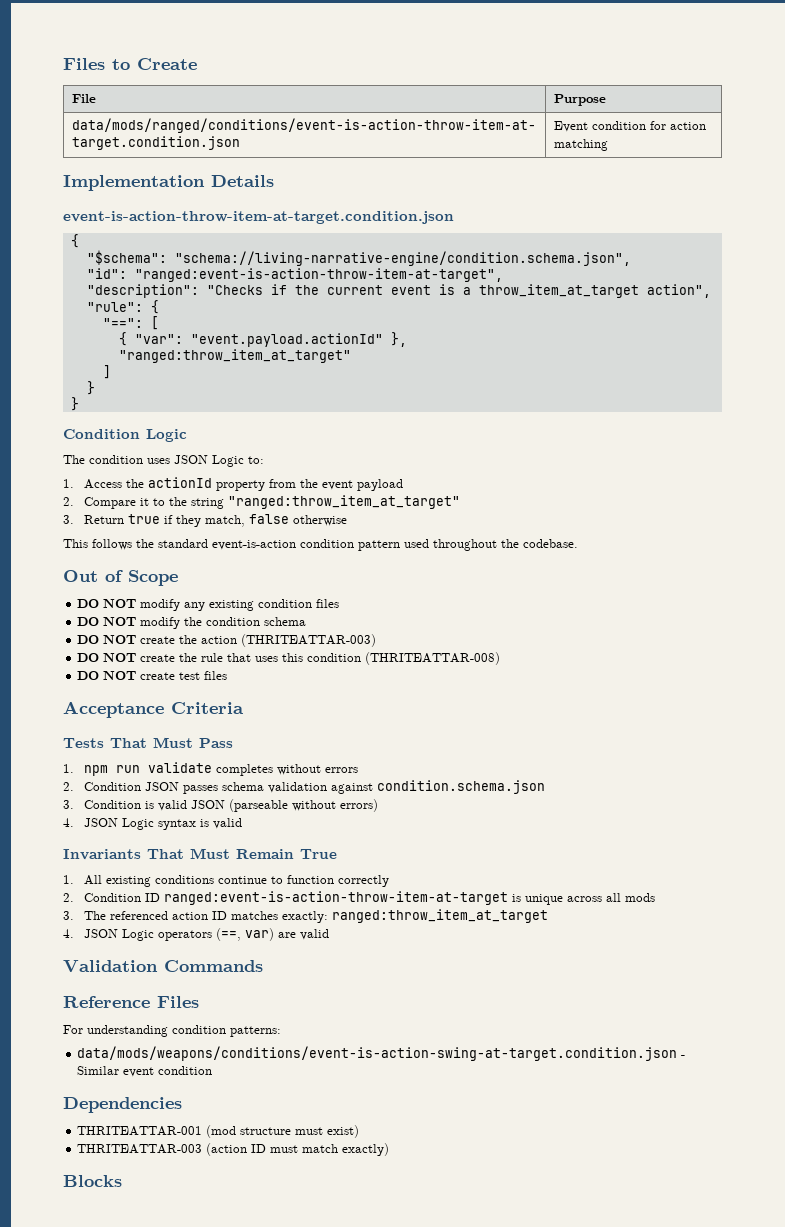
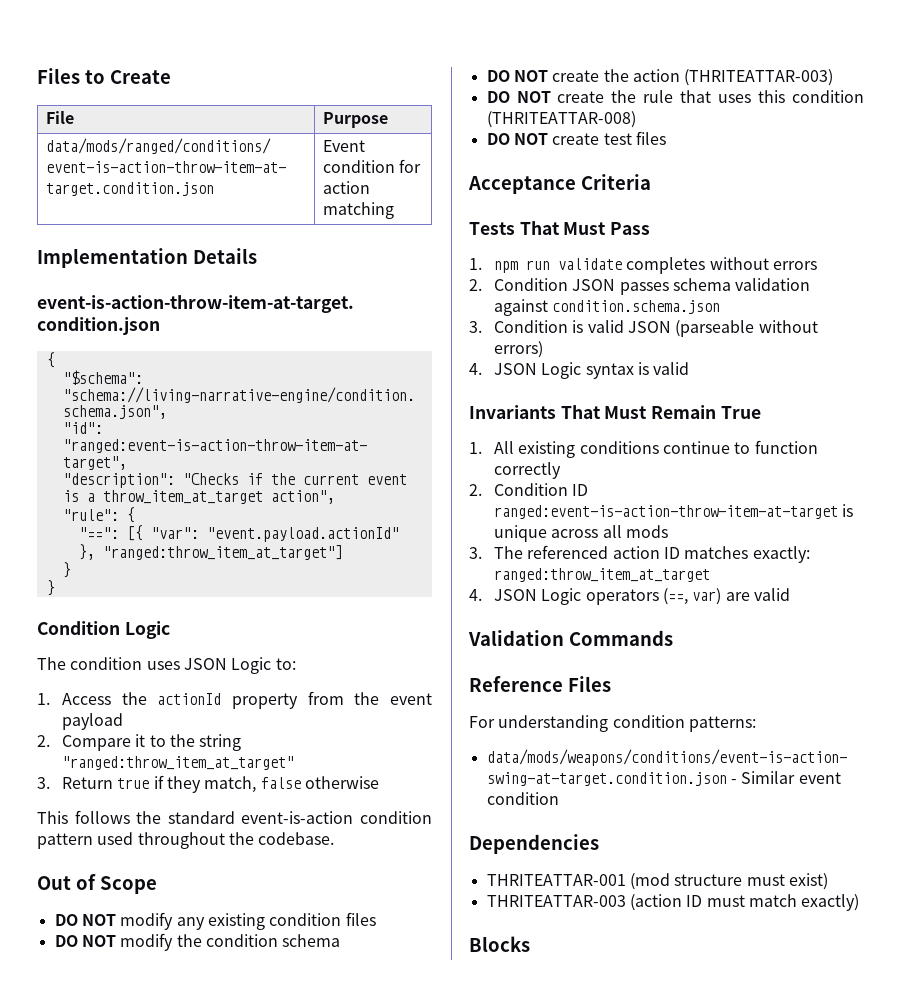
- "==": [
- { "var": "event.payload.actionId" },
- "ranged:throw_item_at_target"
- ]
+ "==": [{ "var": "event.payload.actionId" }, "ranged:throw_item_at_target"]

